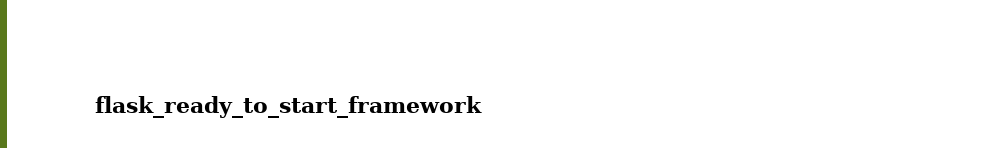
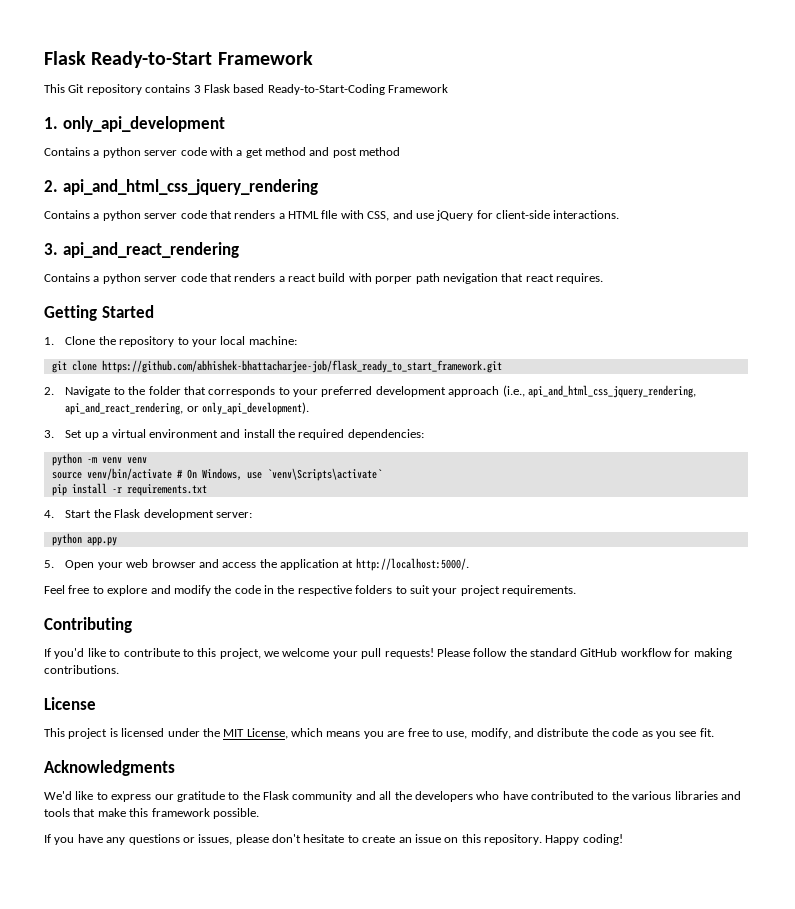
- flask_ready_to_start_framework
+ Flask Ready-to-Start Framework
+ This Git repository contains 3 Flask based Ready-to-Start-Coding Framework
+ 1. only_api_development
+ Contains a python server code with a get method and post method
+ 2. api_and_html_css_jquery_rendering
+ Contains a python server code that renders a HTML fIle with CSS, and use jQuery for client-side interactions.
+ 3. api_and_react_rendering
+ Contains a python server code that renders a react build with porper path nevigation that react requires.
+ Getting Started
+ 1. Clone the repository to your local machine:
+ git clone https://github.com/abhishek-bhattacharjee-job/flask_ready_to_start_framework.git
+ 2. Navigate to the folder that corresponds to your preferred development approach (i.e., api_and_html_css_jquery_rendering, api_and_react_rendering, or only_api_development).
+ 3. Set up a virtual environment and install the required dependencies:
+ python -m venv venv
+ source venv/bin/activate # On Windows, use `venv\Scripts\activate`
+ pip install -r requirements.txt
+ 4. Start the Flask development server:
+ python app.py
+ 5. Open your web browser and access the application at http://localhost:5000/.
+ Feel free to explore and modify the code in the respective folders to suit your project requirements.
+ Contributing
+ If you'd like to contribute to this project, we welcome your pull requests! Please follow the standard GitHub workflow for making contributions.
+ License
+ This project is licensed under the MIT License, which means you are free to use, modify, and distribute the code as you see fit.
+ Acknowledgments
+ We'd like to express our gratitude to the Flask community and all the developers who have contributed to the various libraries and tools that make this framework possible.
+ If you have any questions or issues, please don't hesitate to create an issue on this repository. Happy coding!

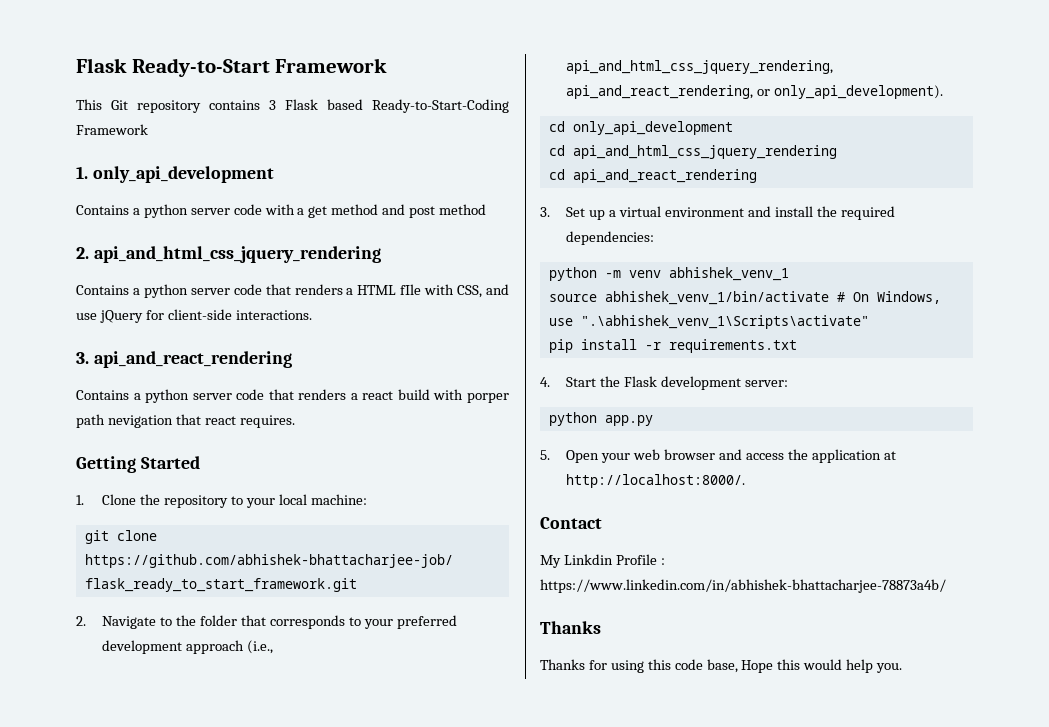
+ cd only_api_development
+ cd api_and_html_css_jquery_rendering
+ cd api_and_react_rendering
- python -m venv venv
+ python -m venv abhishek_venv_1
- source venv/bin/activate # On Windows, use `venv\Scripts\activate`
+ source abhishek_venv_1/bin/activate # On Windows, use ".\abhishek_venv_1\Scripts\activate"
- 5. Open your web browser and access the application at http://localhost:5000/.
- Feel free to explore and modify the code in the respective folders to suit your project requirements.
- Contributing
- If you'd like to contribute to this project, we welcome your pull requests! Please follow the standard GitHub workflow for making contributions.
- License
- This project is licensed under the MIT License, which means you are free to use, modify, and distribute the code as you see fit.
- Acknowledgments
- We'd like to express our gratitude to the Flask community and all the developers who have contributed to the various libraries and tools that make this framework possible.
- If you have any questions or issues, please don't hesitate to create an issue on this repository. Happy coding!
+ 5. Open your web browser and access the application at http://localhost:8000/.
+ Contact
+ My Linkdin Profile : https://www.linkedin.com/in/abhishek-bhattacharjee-78873a4b/
+ Thanks
+ Thanks for using this code base, Hope this would help you.

